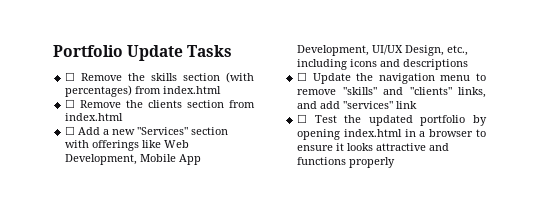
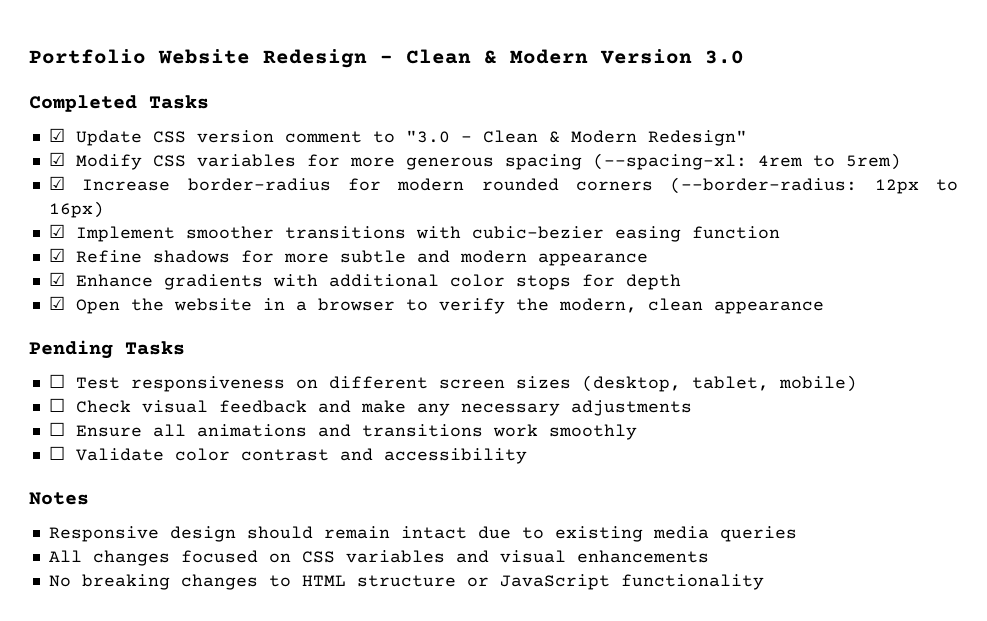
- Portfolio Update Tasks
- ☐ Remove the skills section (with percentages) from index.html
- ☐ Remove the clients section from index.html
- ☐ Add a new "Services" section with offerings like Web Development, Mobile App Development, UI/UX Design, etc., including icons and descriptions
- ☐ Update the navigation menu to remove "skills" and "clients" links, and add "services" link
- ☐ Test the updated portfolio by opening index.html in a browser to ensure it looks attractive and functions properly
+ Portfolio Website Redesign - Clean & Modern Version 3.0
+ Completed Tasks
+ ☑ Update CSS version comment to "3.0 - Clean & Modern Redesign"
+ ☑ Modify CSS variables for more generous spacing (--spacing-xl: 4rem to 5rem)
+ ☑ Increase border-radius for modern rounded corners (--border-radius: 12px to 16px)
+ ☑ Implement smoother transitions with cubic-bezier easing function
+ ☑ Refine shadows for more subtle and modern appearance
+ ☑ Enhance gradients with additional color stops for depth
+ ☑ Open the website in a browser to verify the modern, clean appearance
+ Pending Tasks
+ ☐ Test responsiveness on different screen sizes (desktop, tablet, mobile)
+ ☐ Check visual feedback and make any necessary adjustments
+ ☐ Ensure all animations and transitions work smoothly
+ ☐ Validate color contrast and accessibility
+ Notes
+ Responsive design should remain intact due to existing media queries
+ All changes focused on CSS variables and visual enhancements
+ No breaking changes to HTML structure or JavaScript functionality

